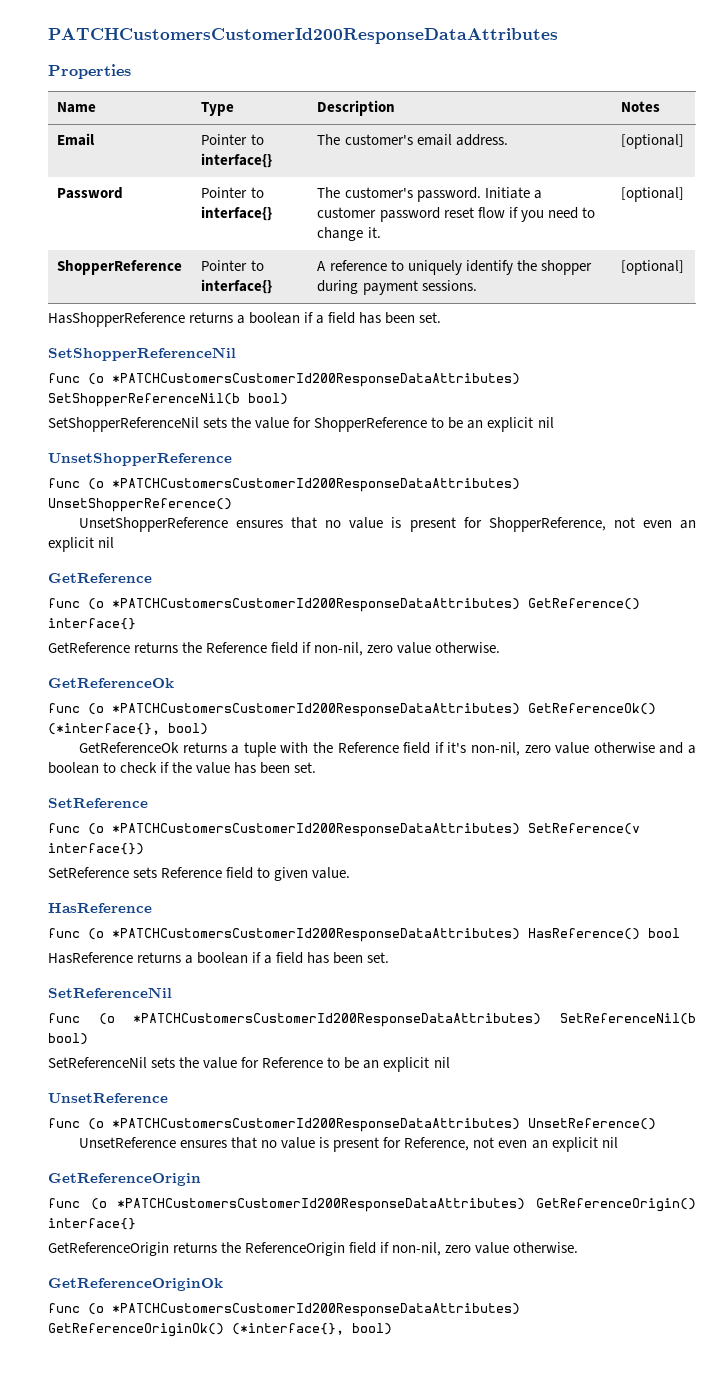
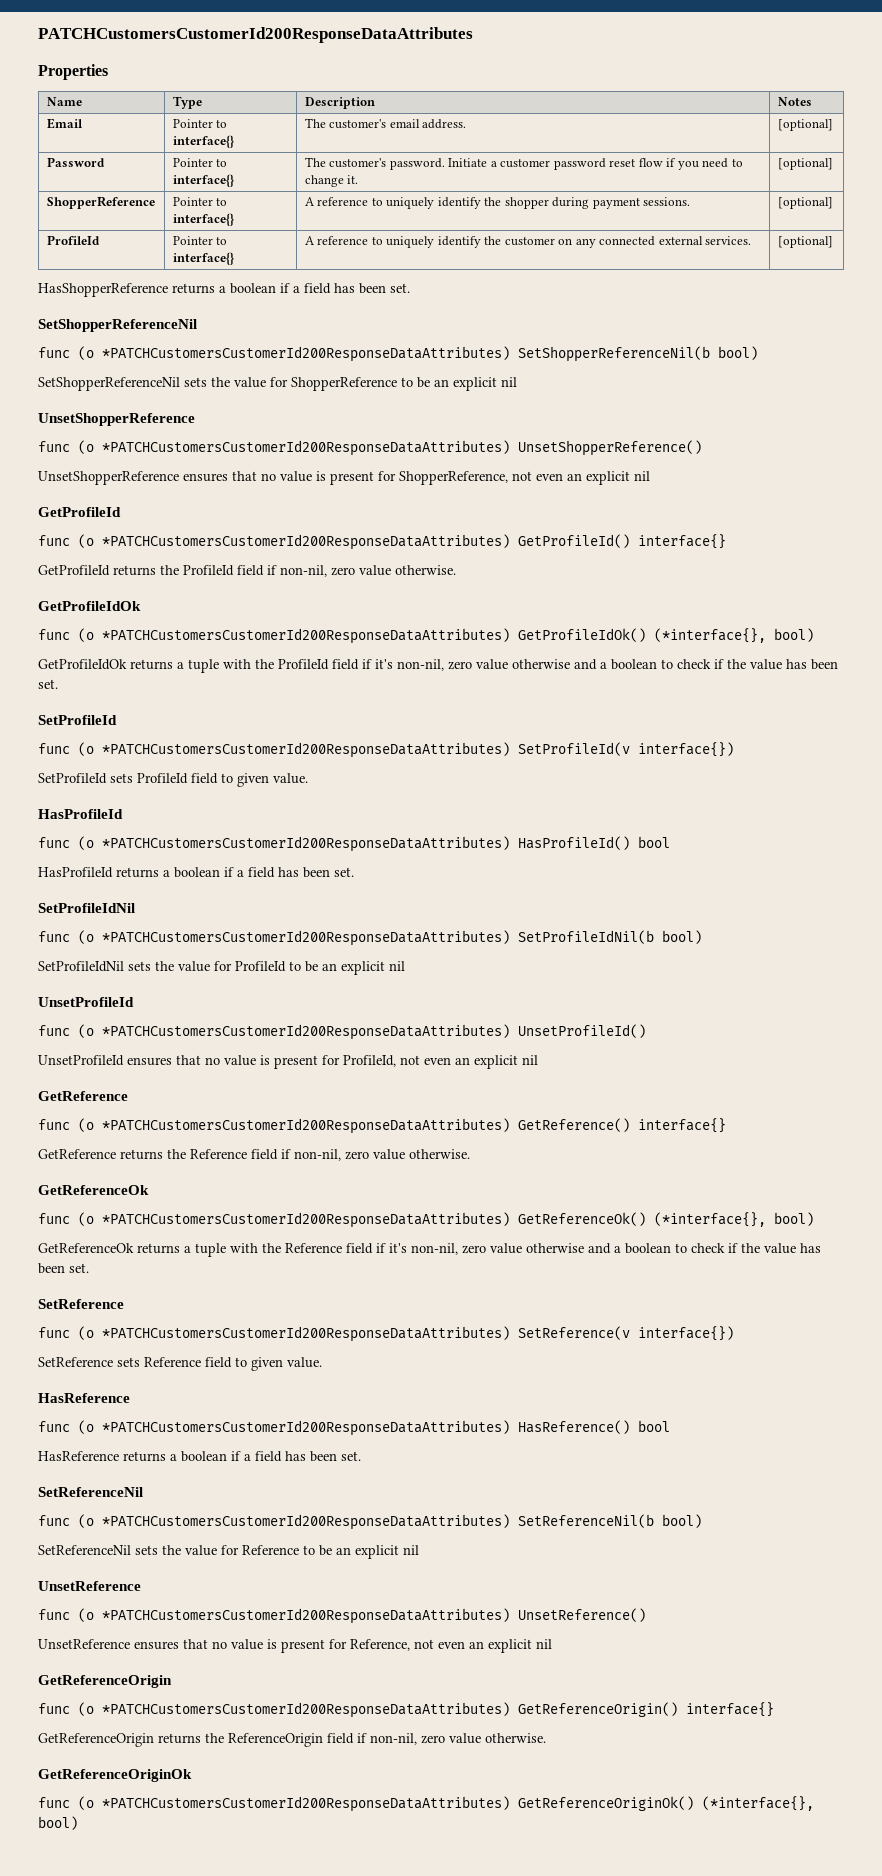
+ ProfileId | Pointer to interface{} | A reference to uniquely identify the customer on any connected external services. | [optional]
  UnsetShopperReference ensures that no value is present for ShopperReference, not even an explicit nil
+ GetProfileId
+ func (o *PATCHCustomersCustomerId200ResponseDataAttributes) GetProfileId() interface{}
+ GetProfileId returns the ProfileId field if non-nil, zero value otherwise.
+ GetProfileIdOk
+ func (o *PATCHCustomersCustomerId200ResponseDataAttributes) GetProfileIdOk() (*interface{}, bool)
+ GetProfileIdOk returns a tuple with the ProfileId field if it's non-nil, zero value otherwise and a boolean to check if the value has been set.
+ SetProfileId
+ func (o *PATCHCustomersCustomerId200ResponseDataAttributes) SetProfileId(v interface{})
+ SetProfileId sets ProfileId field to given value.
+ HasProfileId
+ func (o *PATCHCustomersCustomerId200ResponseDataAttributes) HasProfileId() bool
+ HasProfileId returns a boolean if a field has been set.
+ SetProfileIdNil
+ func (o *PATCHCustomersCustomerId200ResponseDataAttributes) SetProfileIdNil(b bool)
+ SetProfileIdNil sets the value for ProfileId to be an explicit nil
+ UnsetProfileId
+ func (o *PATCHCustomersCustomerId200ResponseDataAttributes) UnsetProfileId()
+ UnsetProfileId ensures that no value is present for ProfileId, not even an explicit nil

